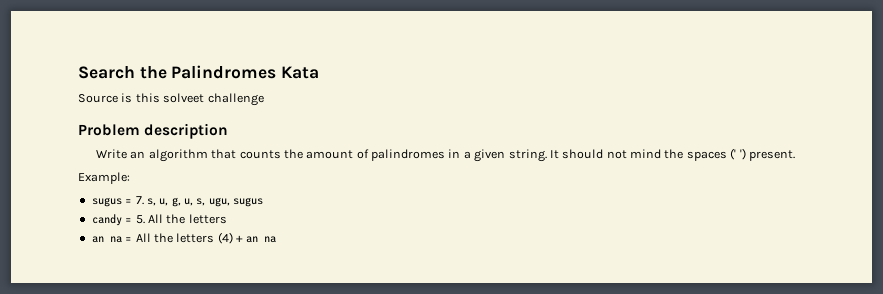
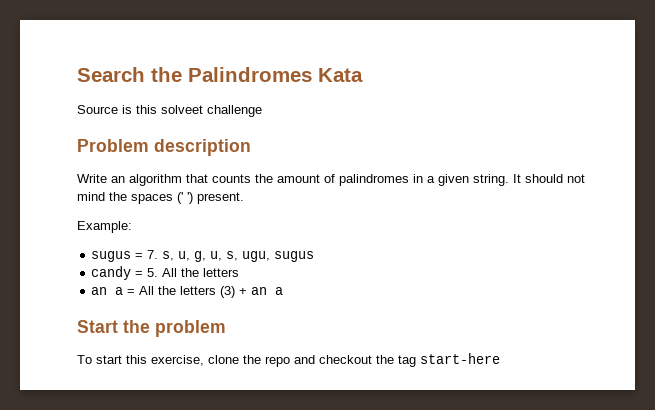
- an na = All the letters (4) + an na
+ an a = All the letters (3) + an a
+ Start the problem
+ To start this exercise, clone the repo and checkout the tag start-here

